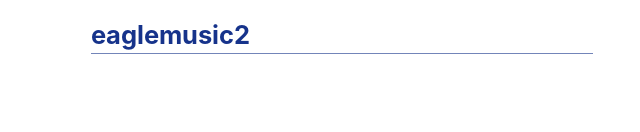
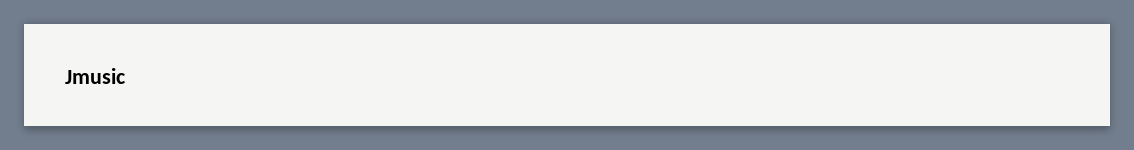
- eaglemusic2
+ Jmusic

